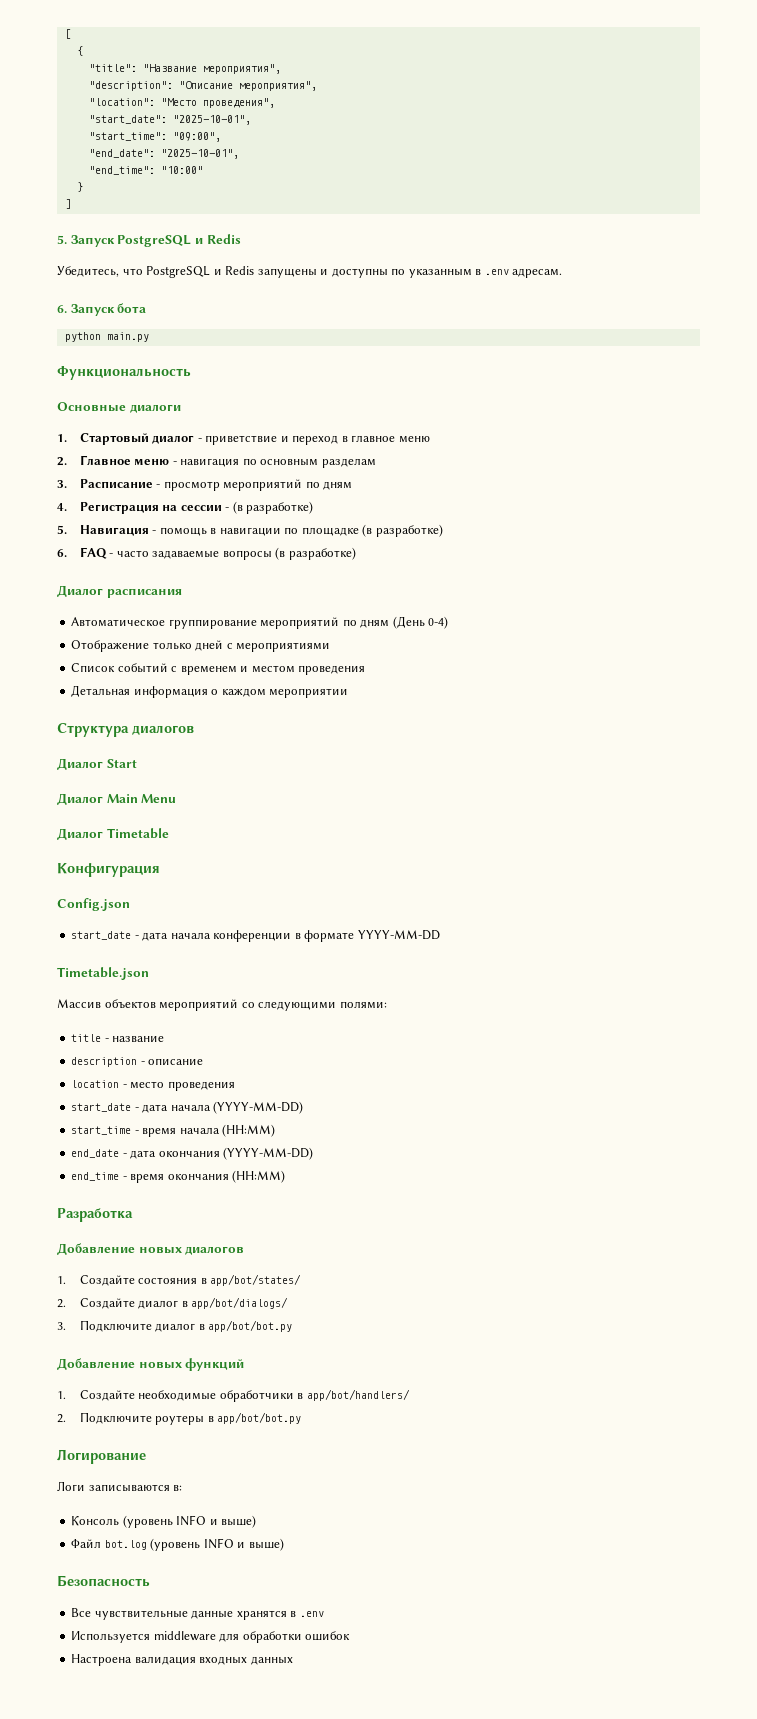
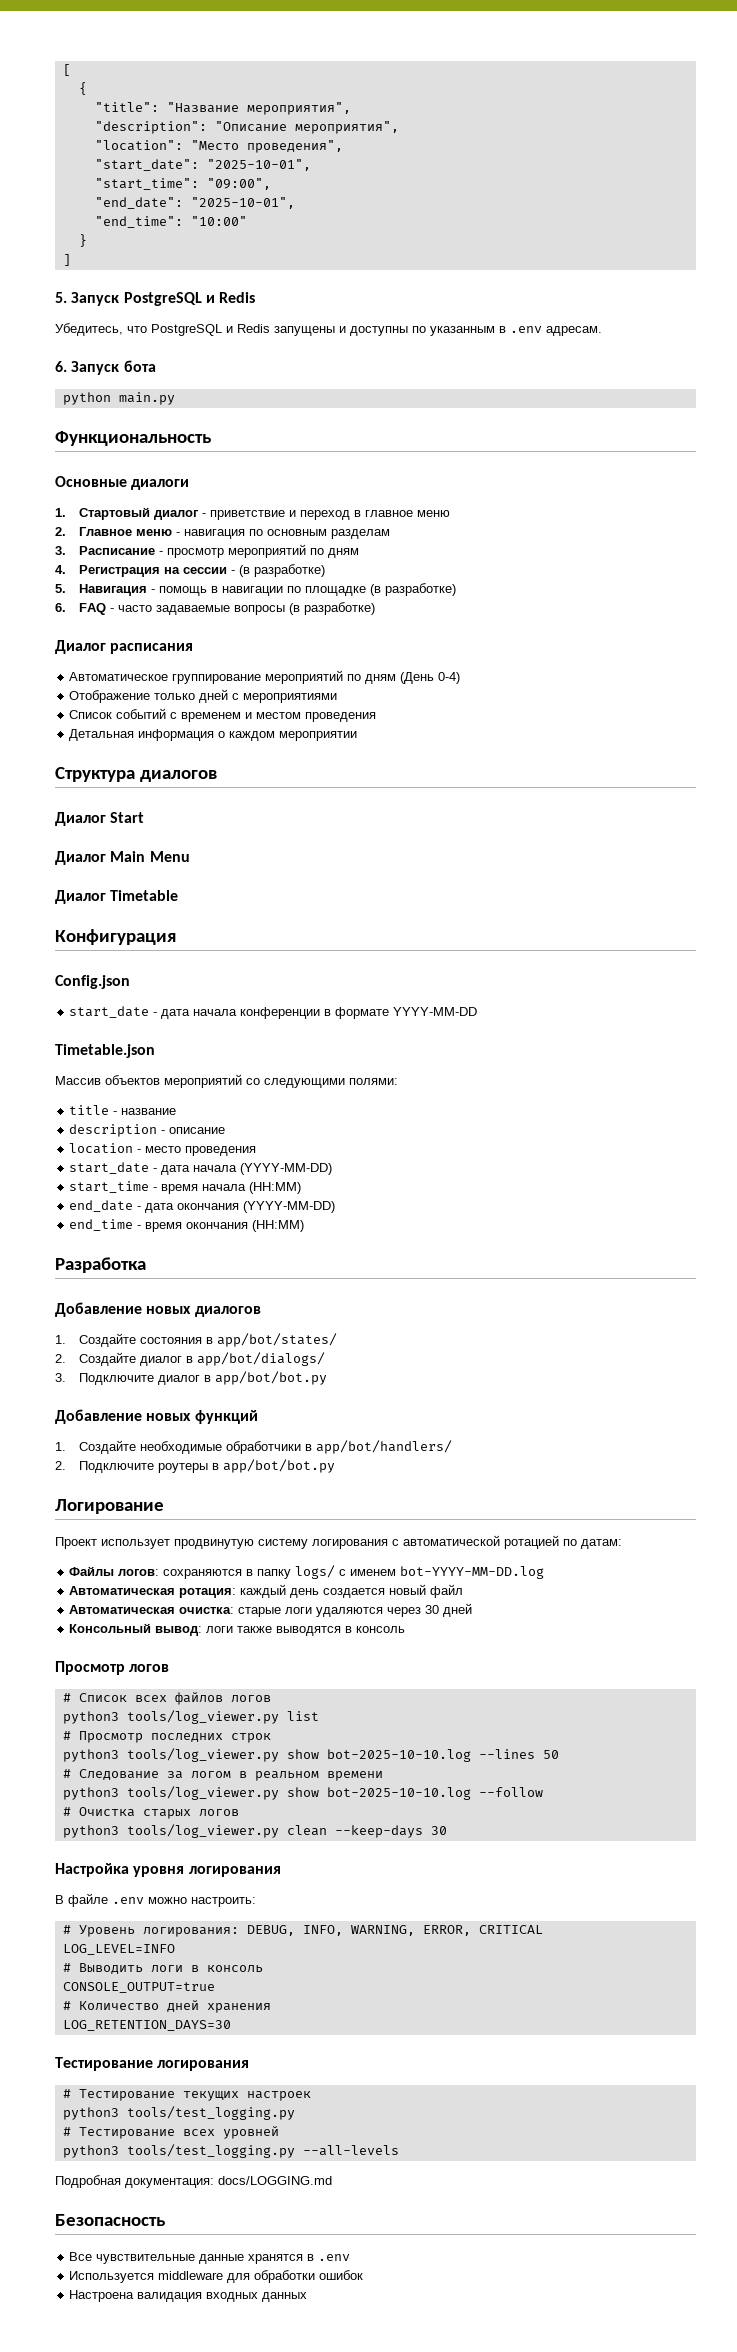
- Логи записываются в:
- Консоль (уровень INFO и выше)
- Файл bot.log (уровень INFO и выше)
+ Проект использует продвинутую систему логирования с автоматической ротацией по датам:
+ Файлы логов: сохраняются в папку logs/ с именем bot-YYYY-MM-DD.log
+ Автоматическая ротация: каждый день создается новый файл
+ Автоматическая очистка: старые логи удаляются через 30 дней
+ Консольный вывод: логи также выводятся в консоль
+ Просмотр логов
+ # Список всех файлов логов
+ python3 tools/log_viewer.py list
+ # Просмотр последних строк
+ python3 tools/log_viewer.py show bot-2025-10-10.log --lines 50
+ # Следование за логом в реальном времени
+ python3 tools/log_viewer.py show bot-2025-10-10.log --follow
+ # Очистка старых логов
+ python3 tools/log_viewer.py clean --keep-days 30
+ Настройка уровня логирования
+ В файле .env можно настроить:
+ # Уровень логирования: DEBUG, INFO, WARNING, ERROR, CRITICAL
+ LOG_LEVEL=INFO
+ # Выводить логи в консоль
+ CONSOLE_OUTPUT=true
+ # Количество дней хранения
+ LOG_RETENTION_DAYS=30
+ Тестирование логирования
+ # Тестирование текущих настроек
+ python3 tools/test_logging.py
+ # Тестирование всех уровней
+ python3 tools/test_logging.py --all-levels
+ Подробная документация: docs/LOGGING.md

